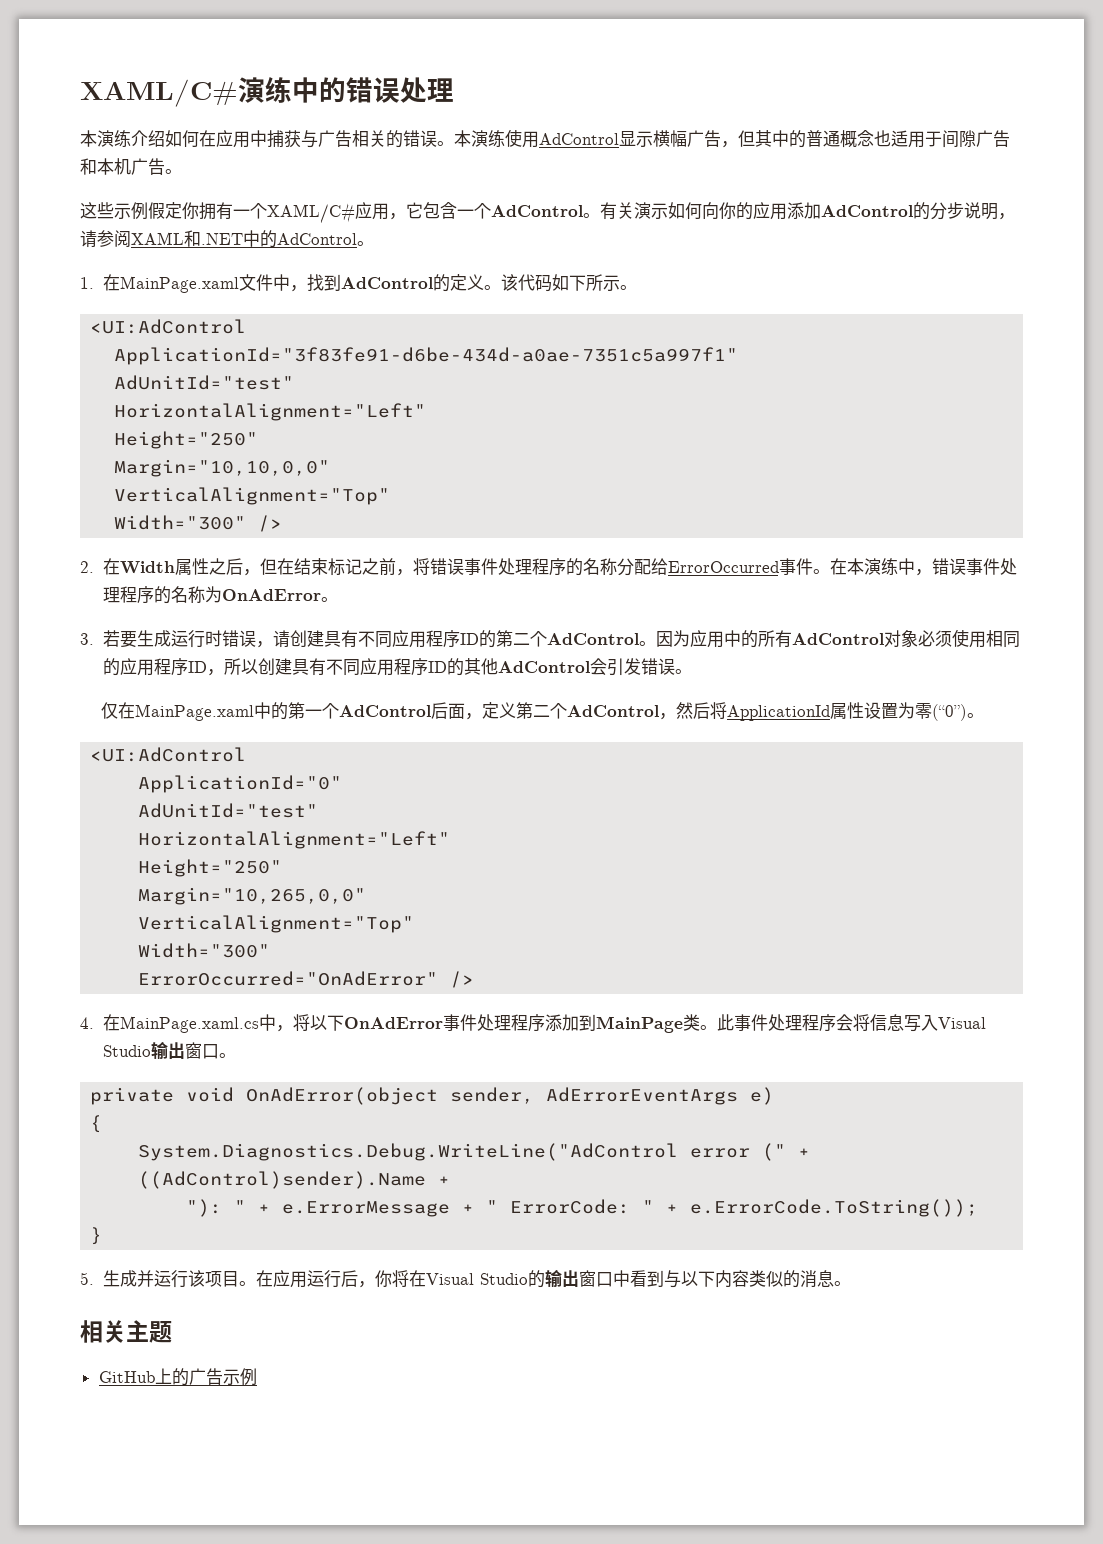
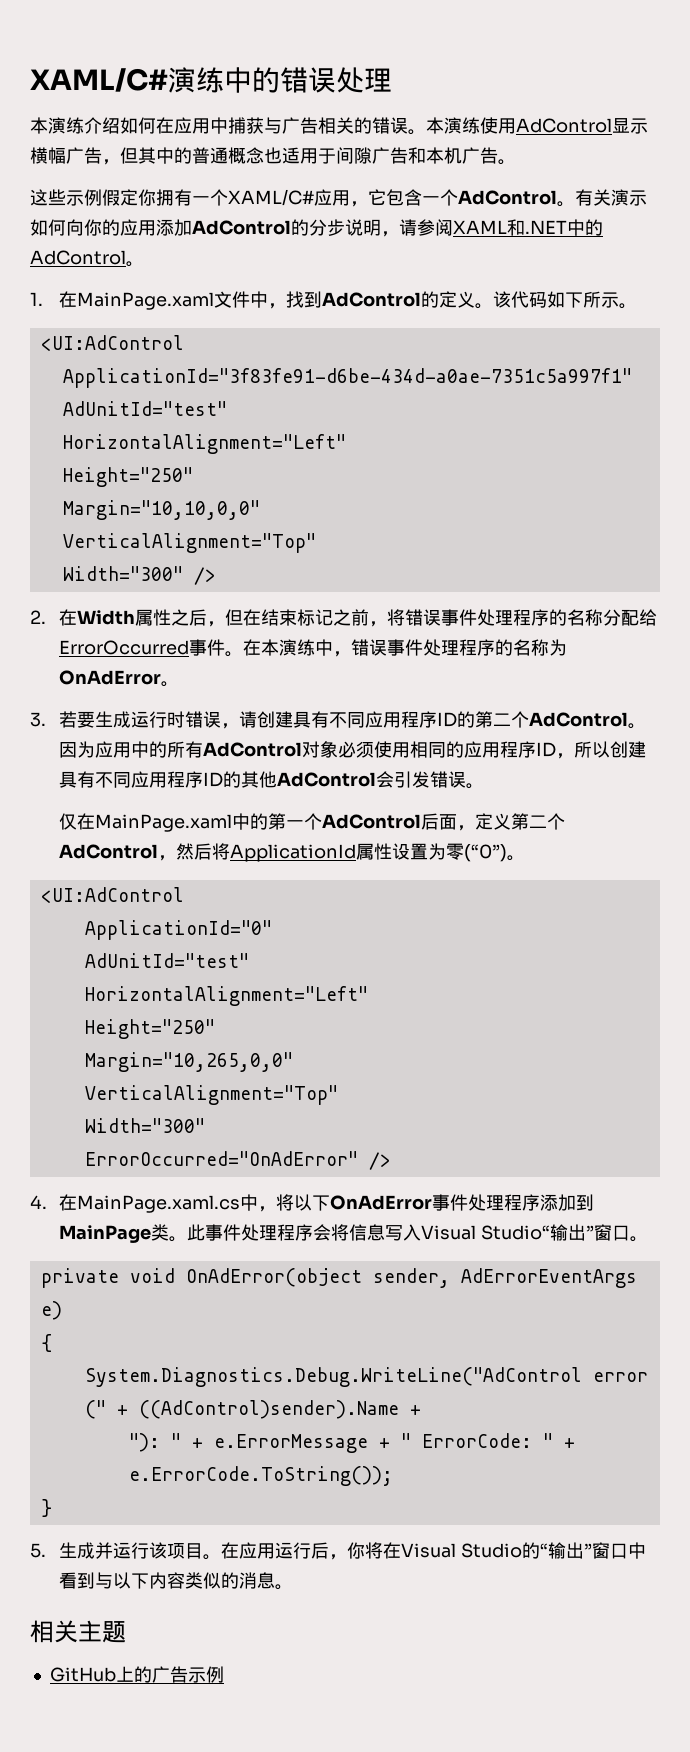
- 此事件处理程序会将信息写入Visual Studio输出窗口。
+ 此事件处理程序会将信息写入Visual Studio“输出”窗口。
- 在应用运行后，你将在Visual Studio的输出窗口中看到与以下内容类似的消息。
+ 在应用运行后，你将在Visual Studio的“输出”窗口中看到与以下内容类似的消息。

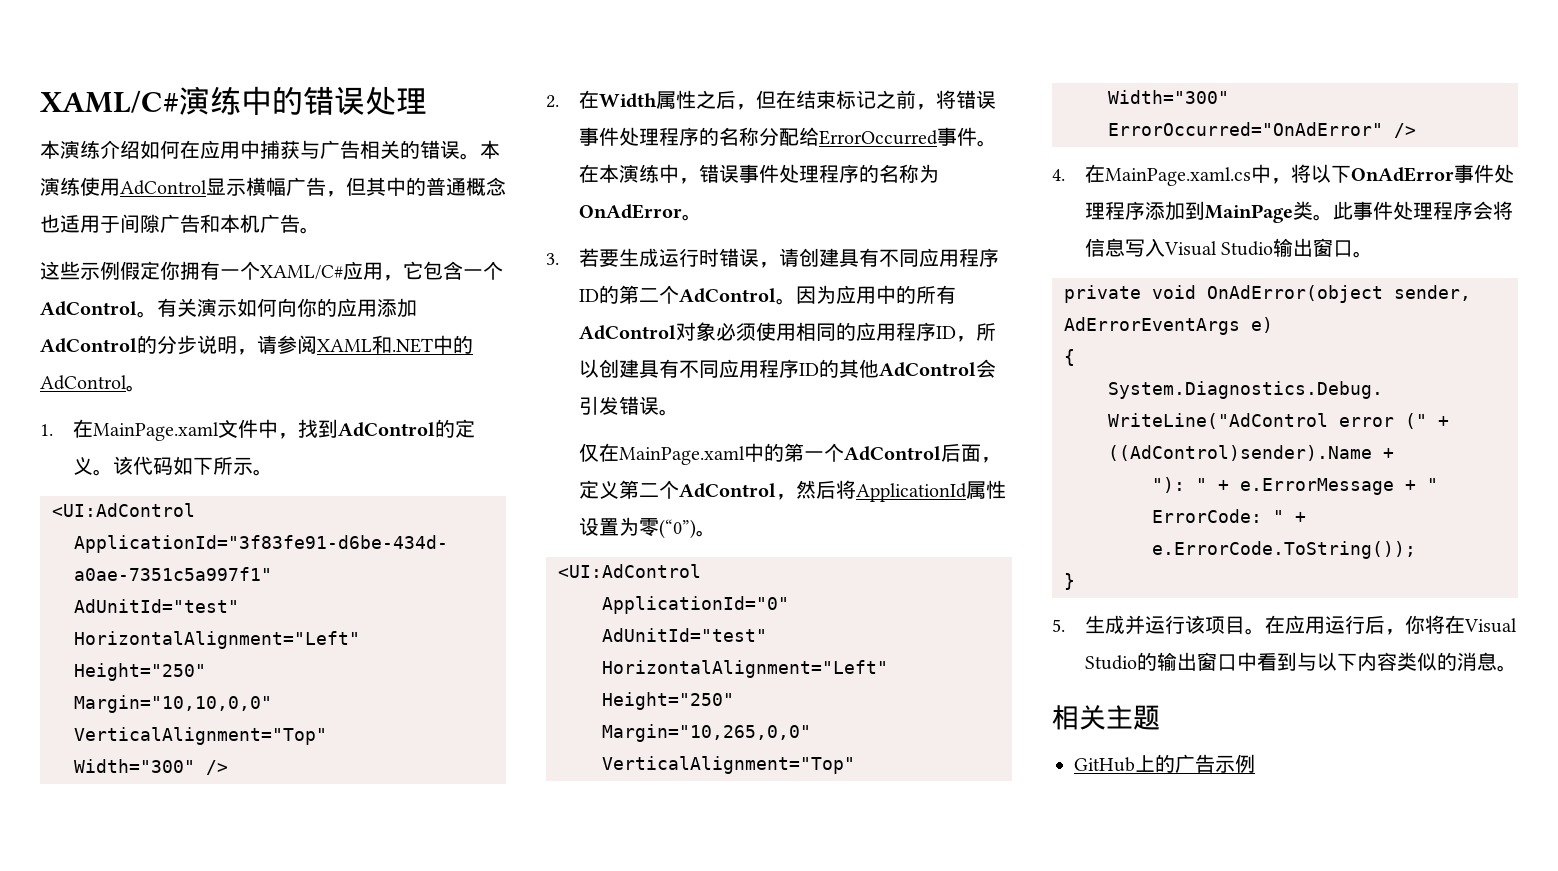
- 此事件处理程序会将信息写入Visual Studio“输出”窗口。
+ 此事件处理程序会将信息写入Visual Studio输出窗口。
- 在应用运行后，你将在Visual Studio的“输出”窗口中看到与以下内容类似的消息。
+ 在应用运行后，你将在Visual Studio的输出窗口中看到与以下内容类似的消息。

